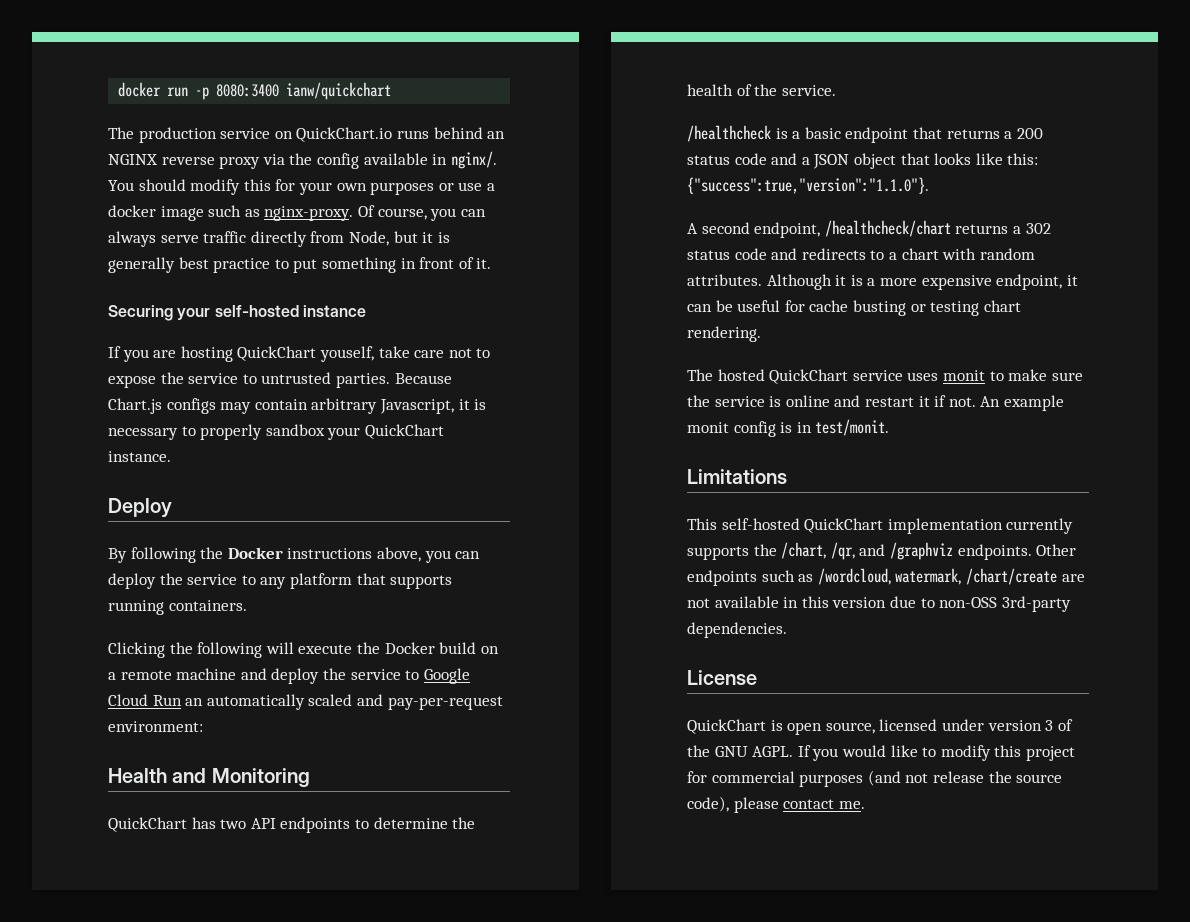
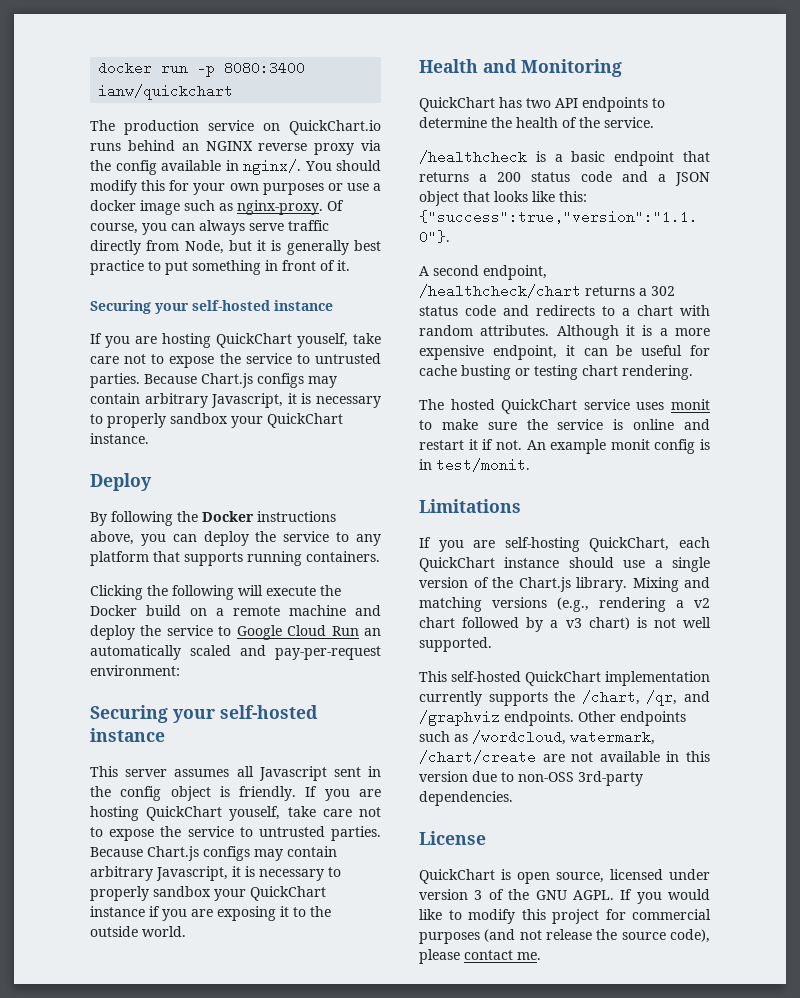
  Clicking the following will execute the Docker build on a remote machine and deploy the service to Google Cloud Run an automatically scaled and pay-per-request environment:
+ Securing your self-hosted instance
+ This server assumes all Javascript sent in the config object is friendly. If you are hosting QuickChart youself, take care not to expose the service to untrusted parties. Because Chart.js configs may contain arbitrary Javascript, it is necessary to properly sandbox your QuickChart instance if you are exposing it to the outside world.
+ If you are self-hosting QuickChart, each QuickChart instance should use a single version of the Chart.js library. Mixing and matching versions (e.g., rendering a v2 chart followed by a v3 chart) is not well supported.

